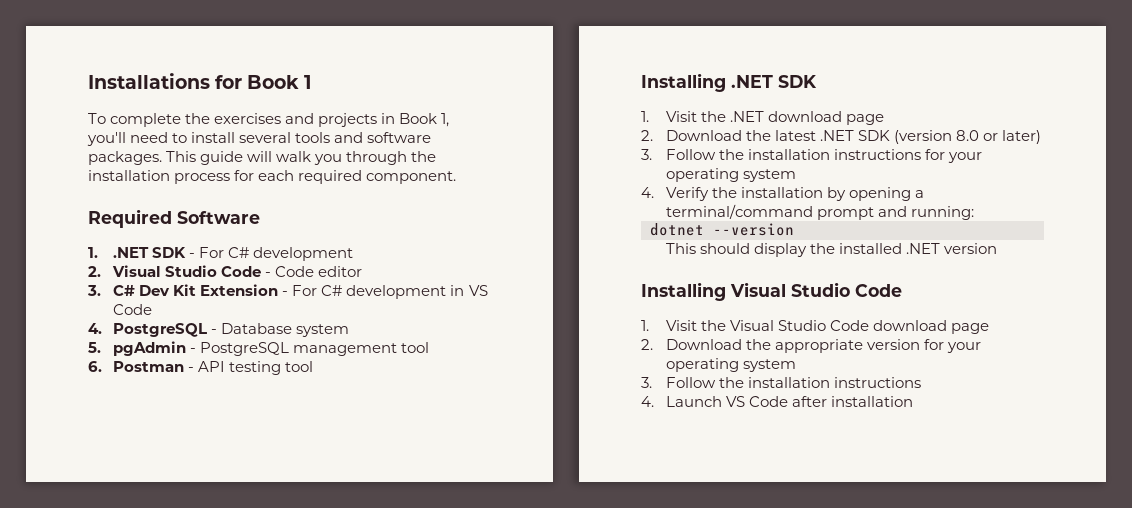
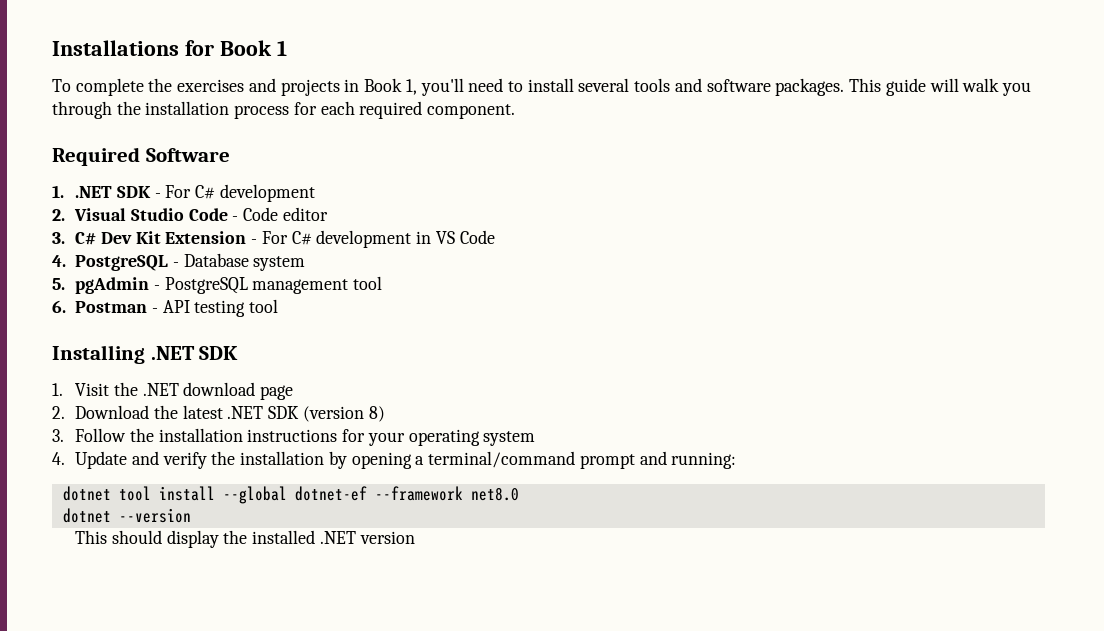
- 2. Download the latest .NET SDK (version 8.0 or later)
+ 2. Download the latest .NET SDK (version 8)
- 4. Verify the installation by opening a terminal/command prompt and running:
+ 4. Update and verify the installation by opening a terminal/command prompt and running:
+ dotnet tool install --global dotnet-ef --framework net8.0
- Installing Visual Studio Code
- 1. Visit the Visual Studio Code download page
- 2. Download the appropriate version for your operating system
- 3. Follow the installation instructions
- 4. Launch VS Code after installation

